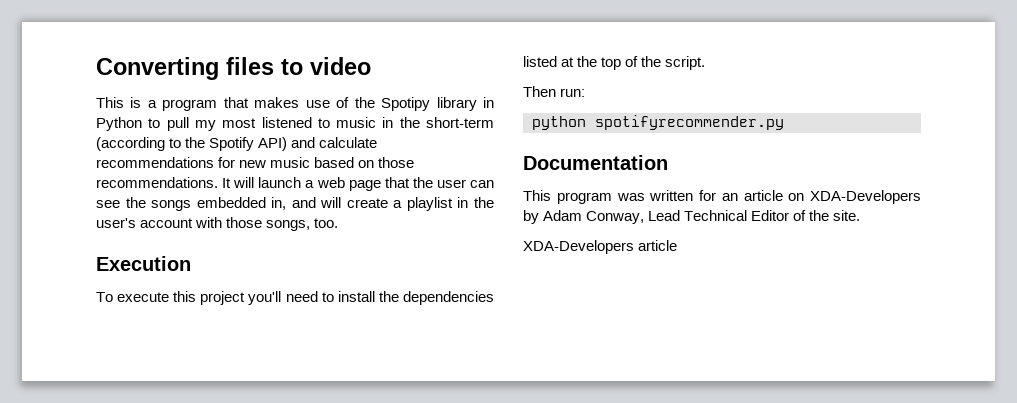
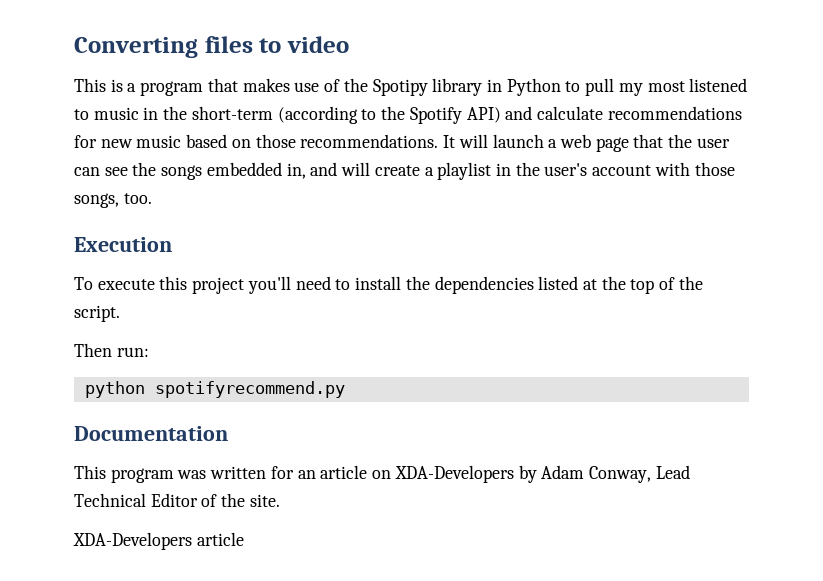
- python spotifyrecommender.py
+ python spotifyrecommend.py

